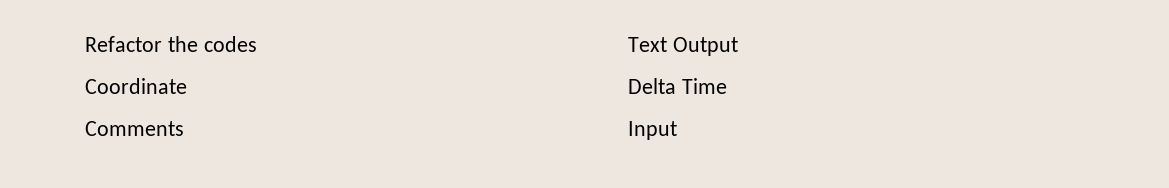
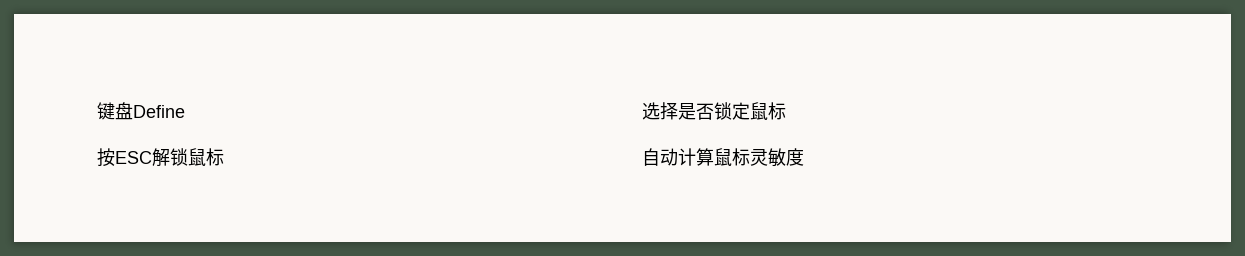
- Refactor the codes
- Coordinate
- Comments
- Text Output
- Delta Time
- Input
+ 键盘Define
+ 按ESC解锁鼠标
+ 选择是否锁定鼠标
+ 自动计算鼠标灵敏度

